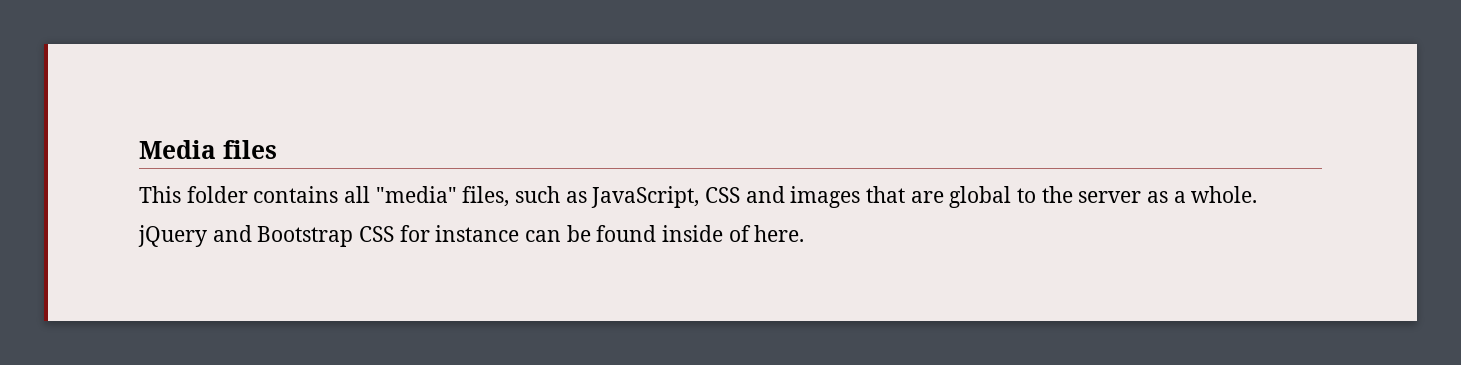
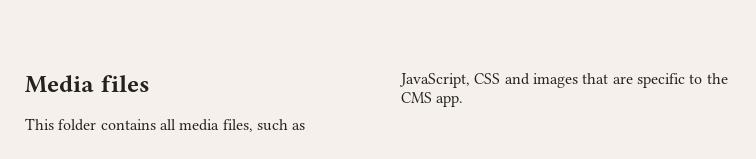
- This folder contains all "media" files, such as JavaScript, CSS and images that are global to the server as a whole.
- jQuery and Bootstrap CSS for instance can be found inside of here.
+ This folder contains all media files, such as JavaScript, CSS and images that are specific to the CMS app.

